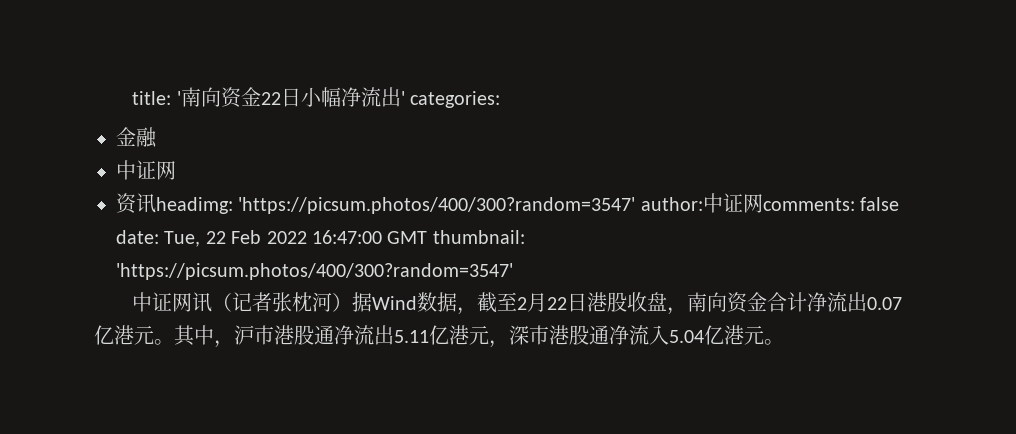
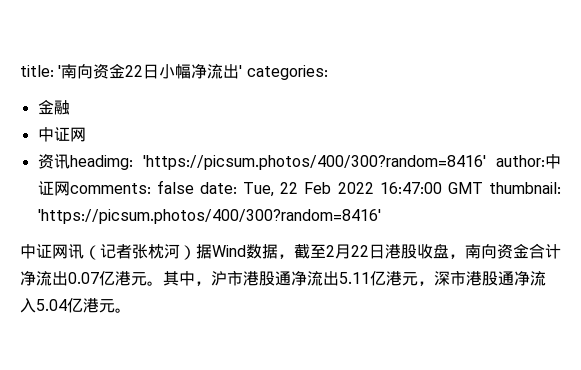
- 资讯headimg: 'https://picsum.photos/400/300?random=3547' author:中证网comments: false date: Tue, 22 Feb 2022 16:47:00 GMT thumbnail: 'https://picsum.photos/400/300?random=3547'
+ 资讯headimg: 'https://picsum.photos/400/300?random=8416' author:中证网comments: false date: Tue, 22 Feb 2022 16:47:00 GMT thumbnail: 'https://picsum.photos/400/300?random=8416'

